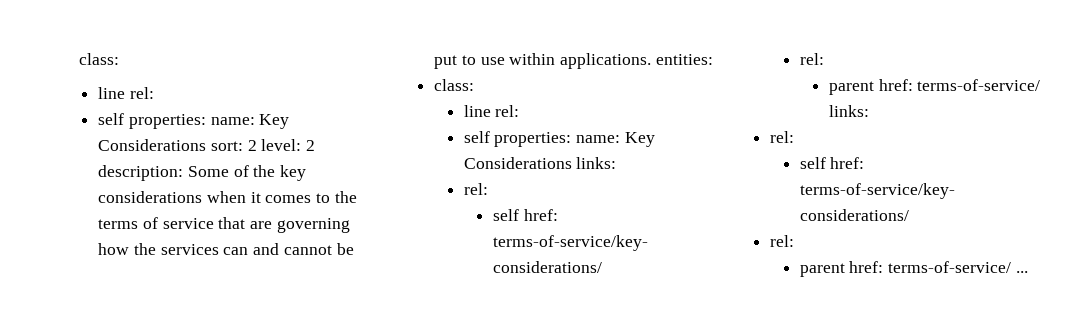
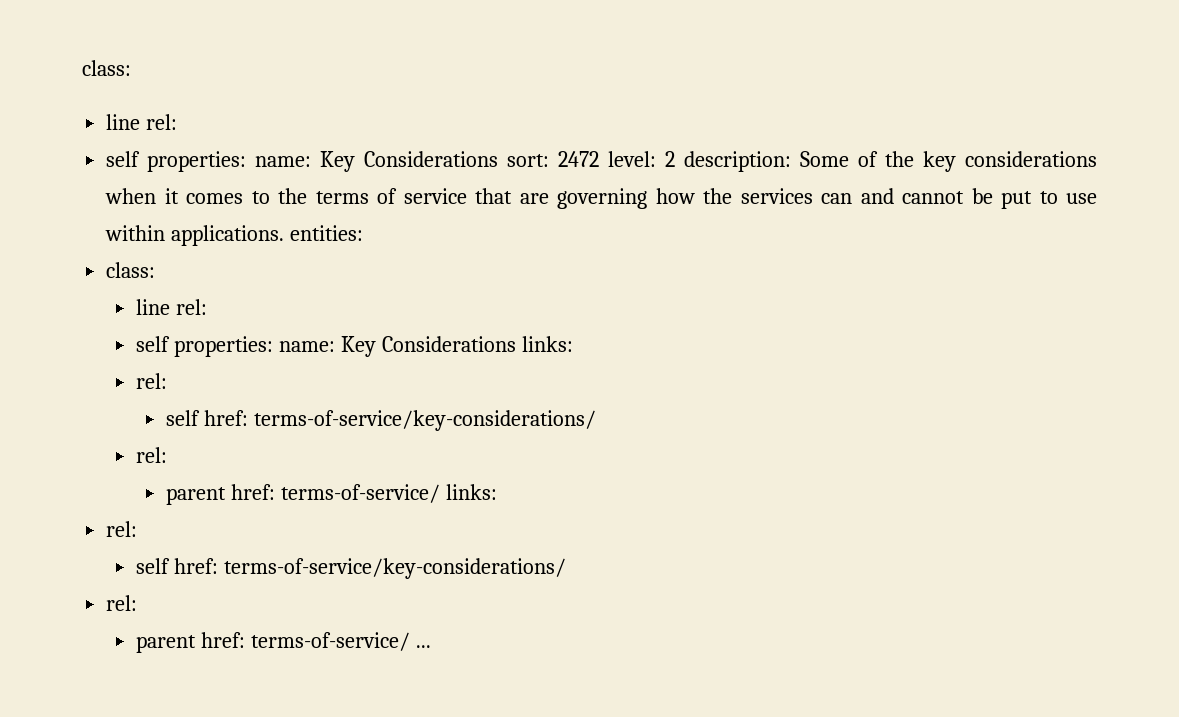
- self properties: name: Key Considerations sort: 2 level: 2 description: Some of the key considerations when it comes to the terms of service that are governing how the services can and cannot be put to use within applications. entities:
+ self properties: name: Key Considerations sort: 2472 level: 2 description: Some of the key considerations when it comes to the terms of service that are governing how the services can and cannot be put to use within applications. entities:

